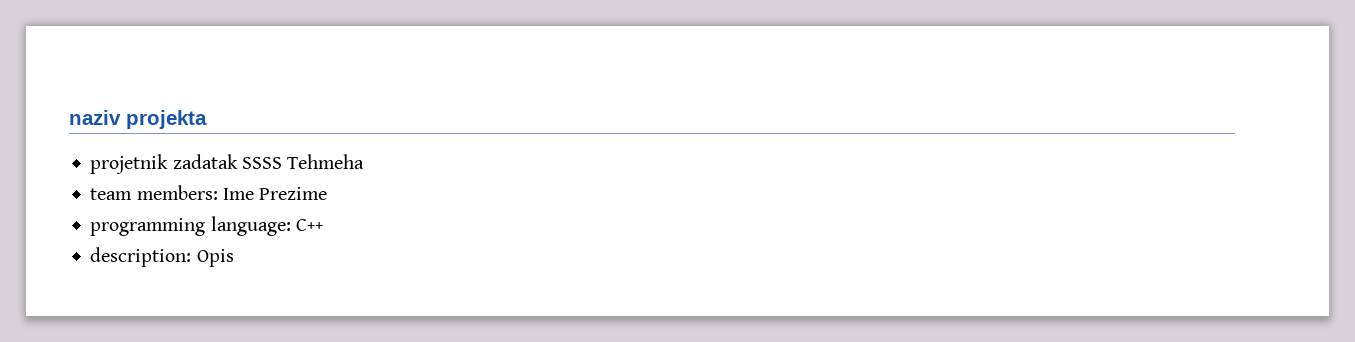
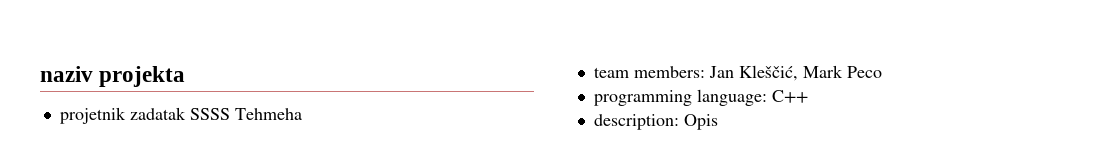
- team members: Ime Prezime
+ team members: Jan Kleščić, Mark Peco

